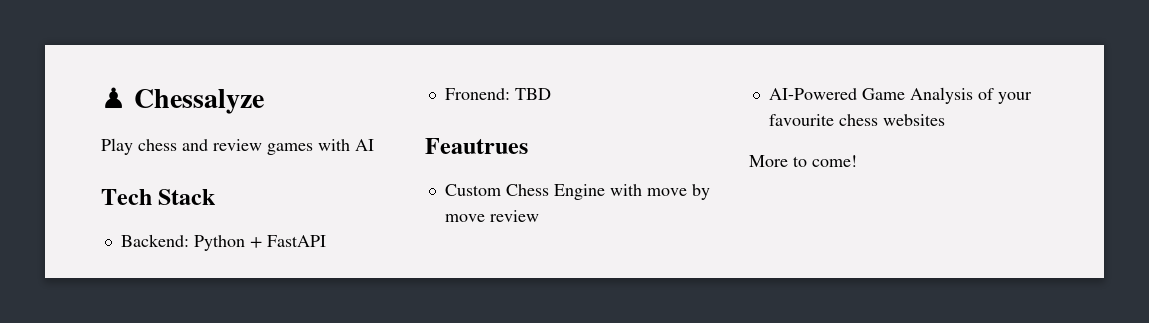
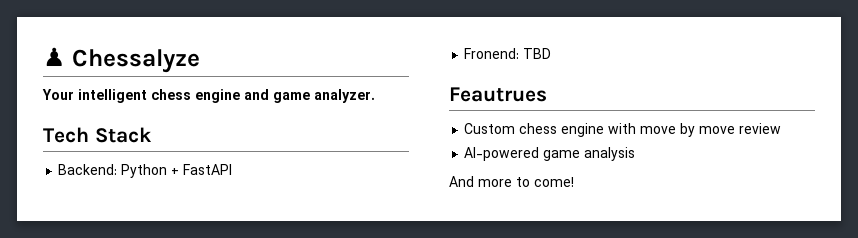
- Play chess and review games with AI
+ Your intelligent chess engine and game analyzer.
- Custom Chess Engine with move by move review
+ Custom chess engine with move by move review
- AI-Powered Game Analysis of your favourite chess websites
- More to come!
+ AI-powered game analysis
+ And more to come!

